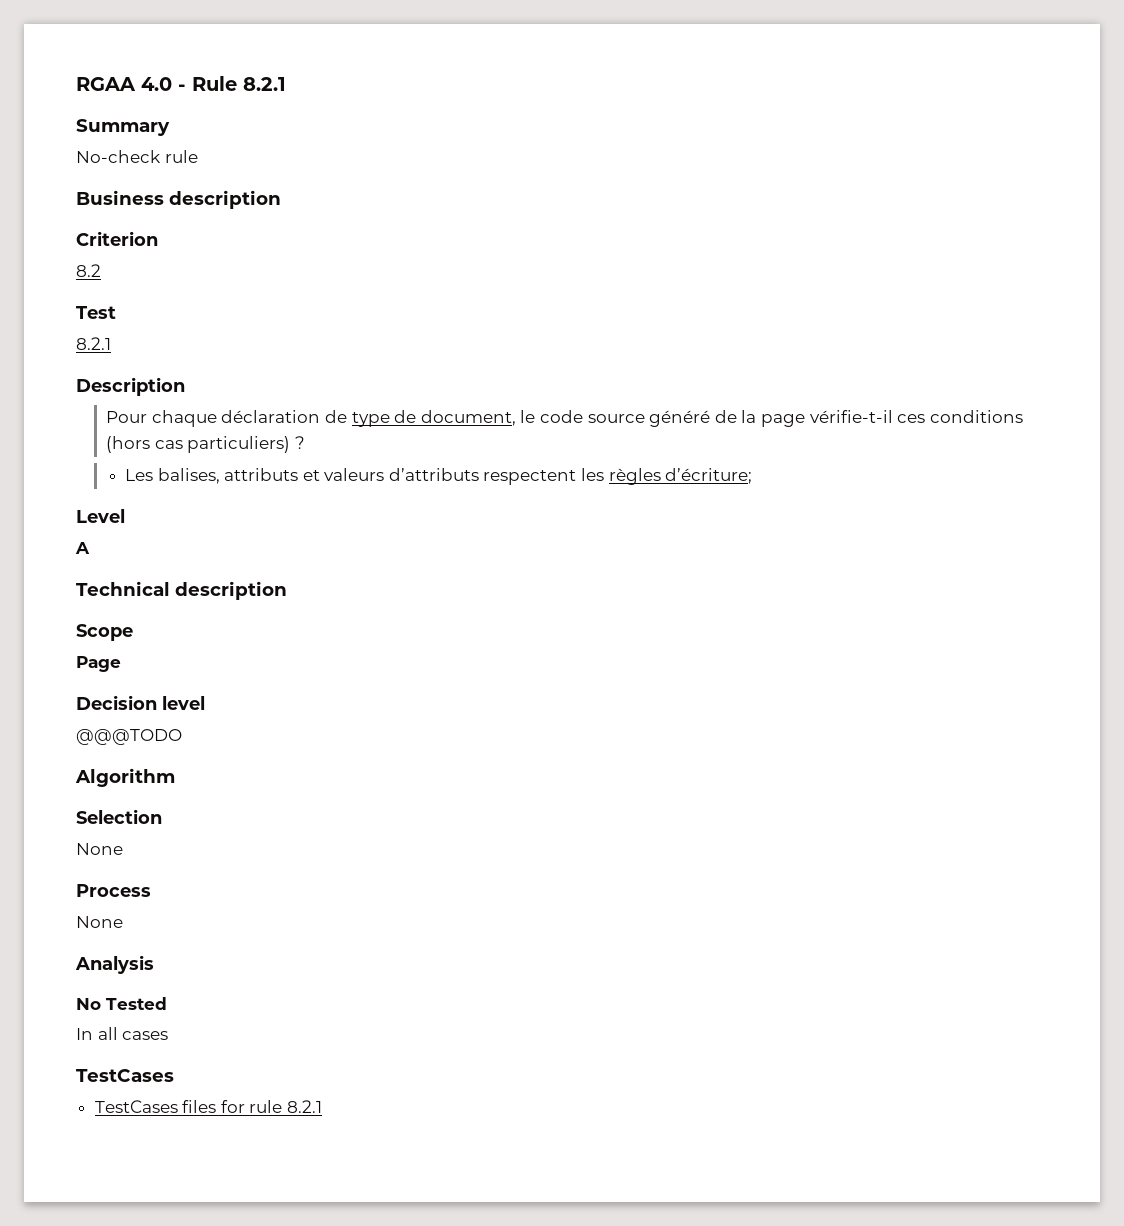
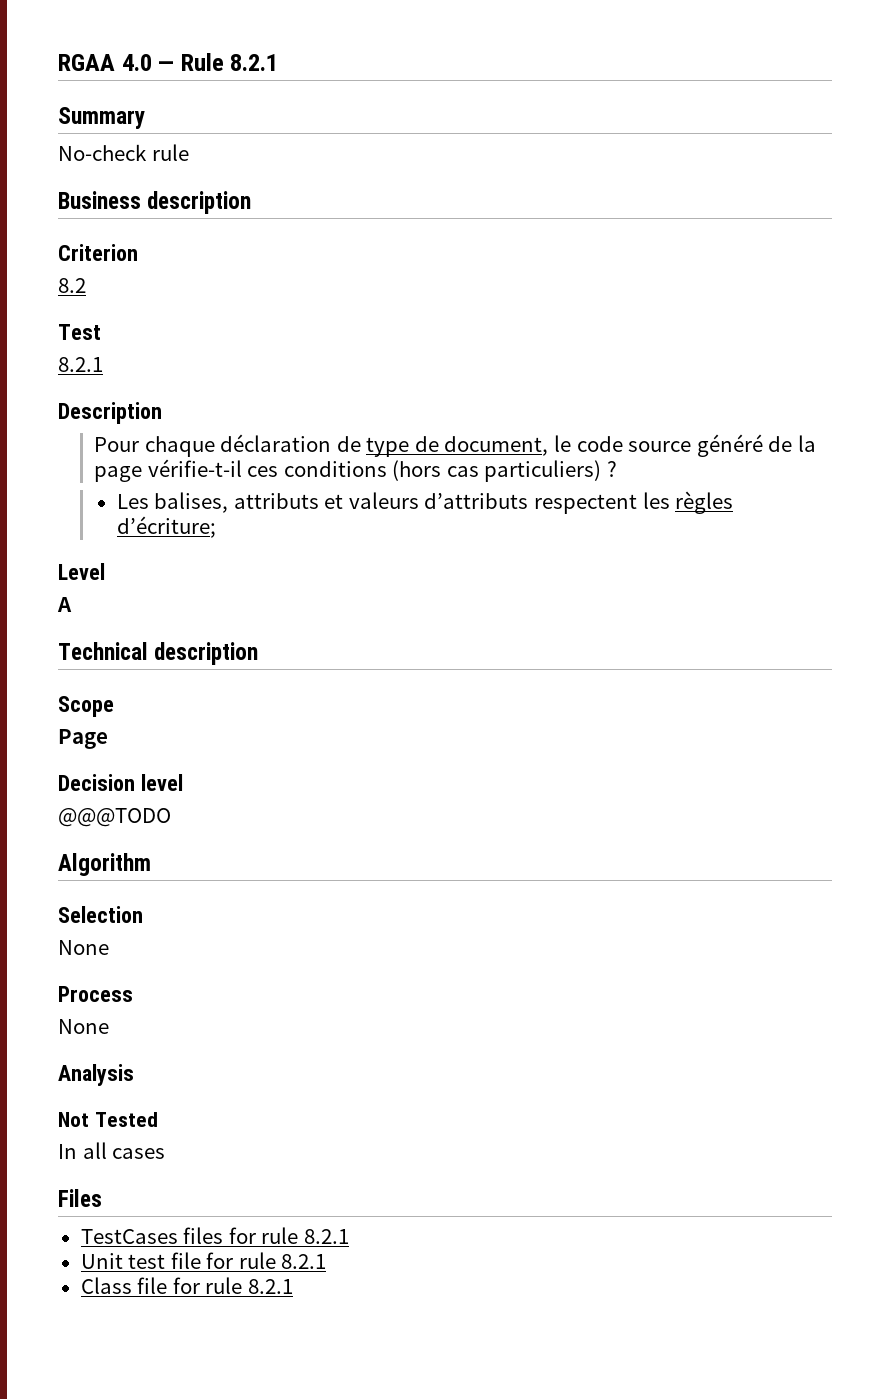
- RGAA 4.0 - Rule 8.2.1
+ RGAA 4.0 — Rule 8.2.1
- No Tested
+ Not Tested
  In all cases
- TestCases
+ Files
+ Unit test file for rule 8.2.1
+ Class file for rule 8.2.1

